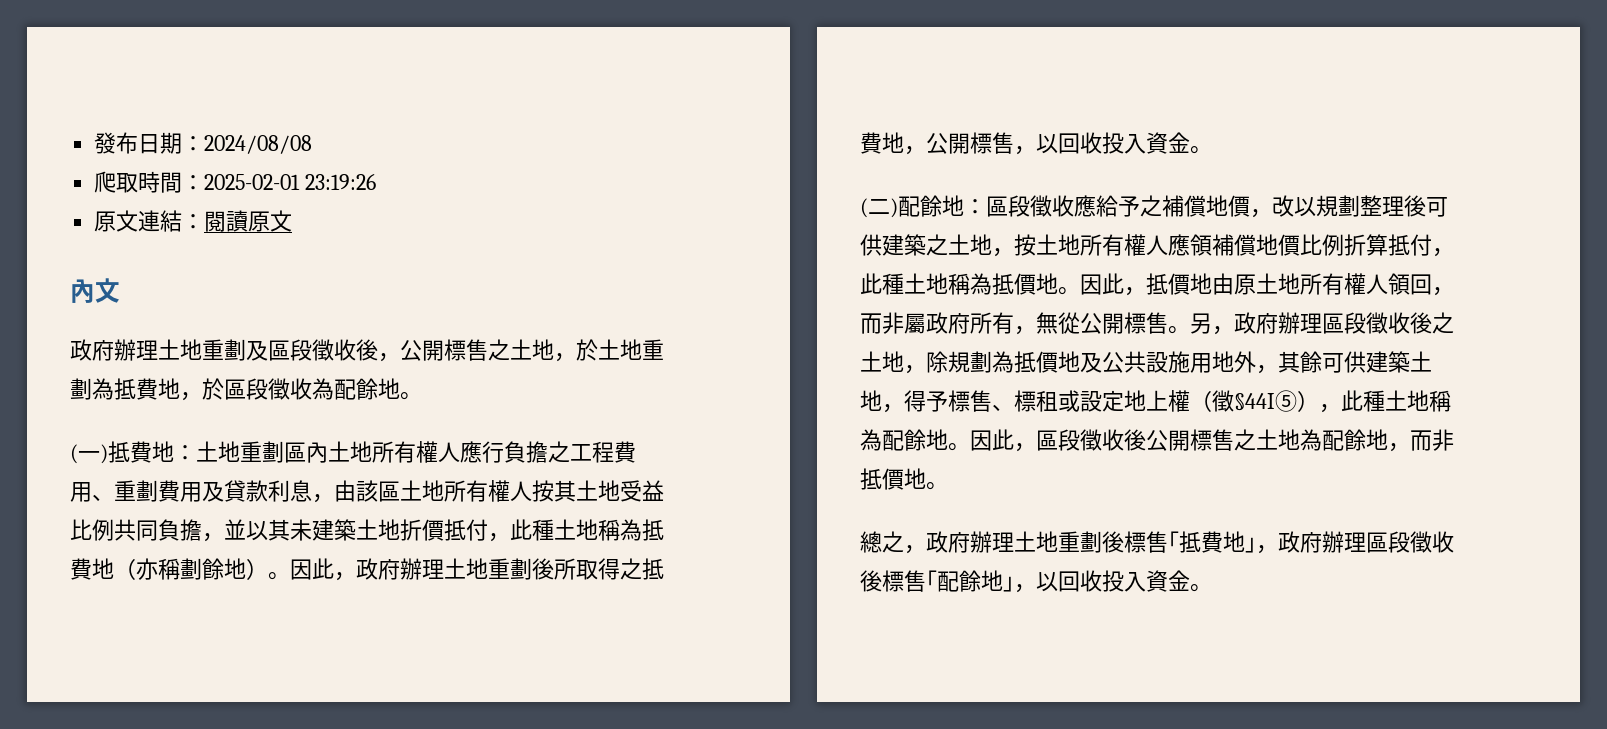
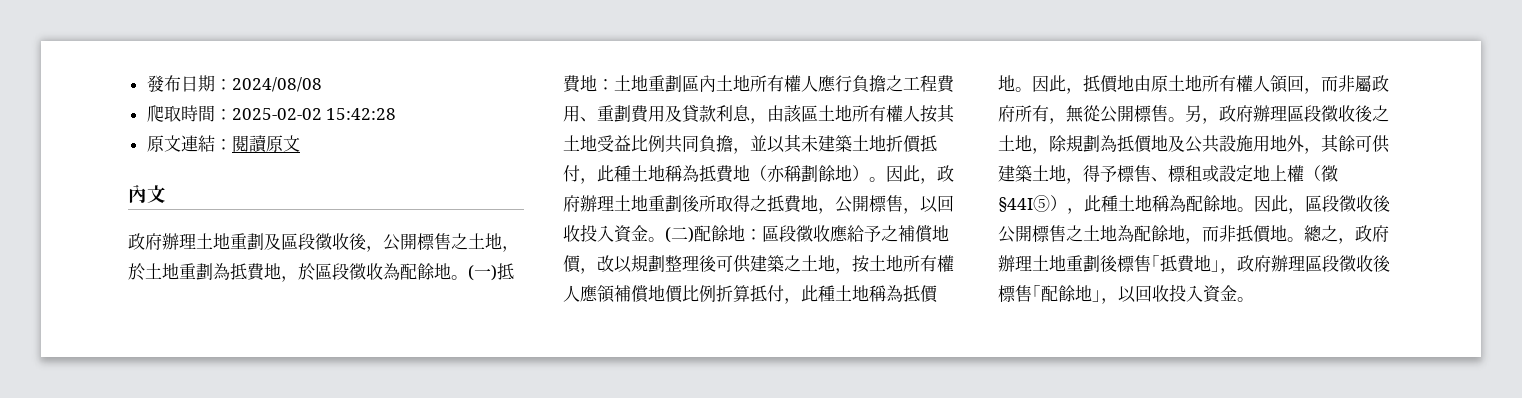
- 爬取時間：2025-02-01 23:19:26
+ 爬取時間：2025-02-02 15:42:28
- 政府辦理土地重劃及區段徵收後，公開標售之土地，於土地重劃為抵費地，於區段徵收為配餘地。
- (一)抵費地：
+ 政府辦理土地重劃及區段徵收後，公開標售之土地，於土地重劃為抵費地，於區段徵收為配餘地。(一)抵費地：
- 因此，政府辦理土地重劃後所取得之抵費地，公開標售，以回收投入資金。
- (二)配餘地：區段徵收應給予之補償地價，改以規劃整理後可供建築之土地，按土地所有權人應領補償地價比例折算抵付，此種土地稱為抵價地。
+ 因此，政府辦理土地重劃後所取得之抵費地，公開標售，以回收投入資金。(二)配餘地：區段徵收應給予之補償地價，改以規劃整理後可供建築之土地，按土地所有權人應領補償地價比例折算抵付，此種土地稱為抵價地。
- 因此，區段徵收後公開標售之土地為配餘地，而非抵價地。
- 總之，政府辦理土地重劃後標售｢抵費地｣，政府辦理區段徵收後標售｢配餘地｣，以回收投入資金。
+ 因此，區段徵收後公開標售之土地為配餘地，而非抵價地。總之，政府辦理土地重劃後標售｢抵費地｣，政府辦理區段徵收後標售｢配餘地｣，以回收投入資金。

